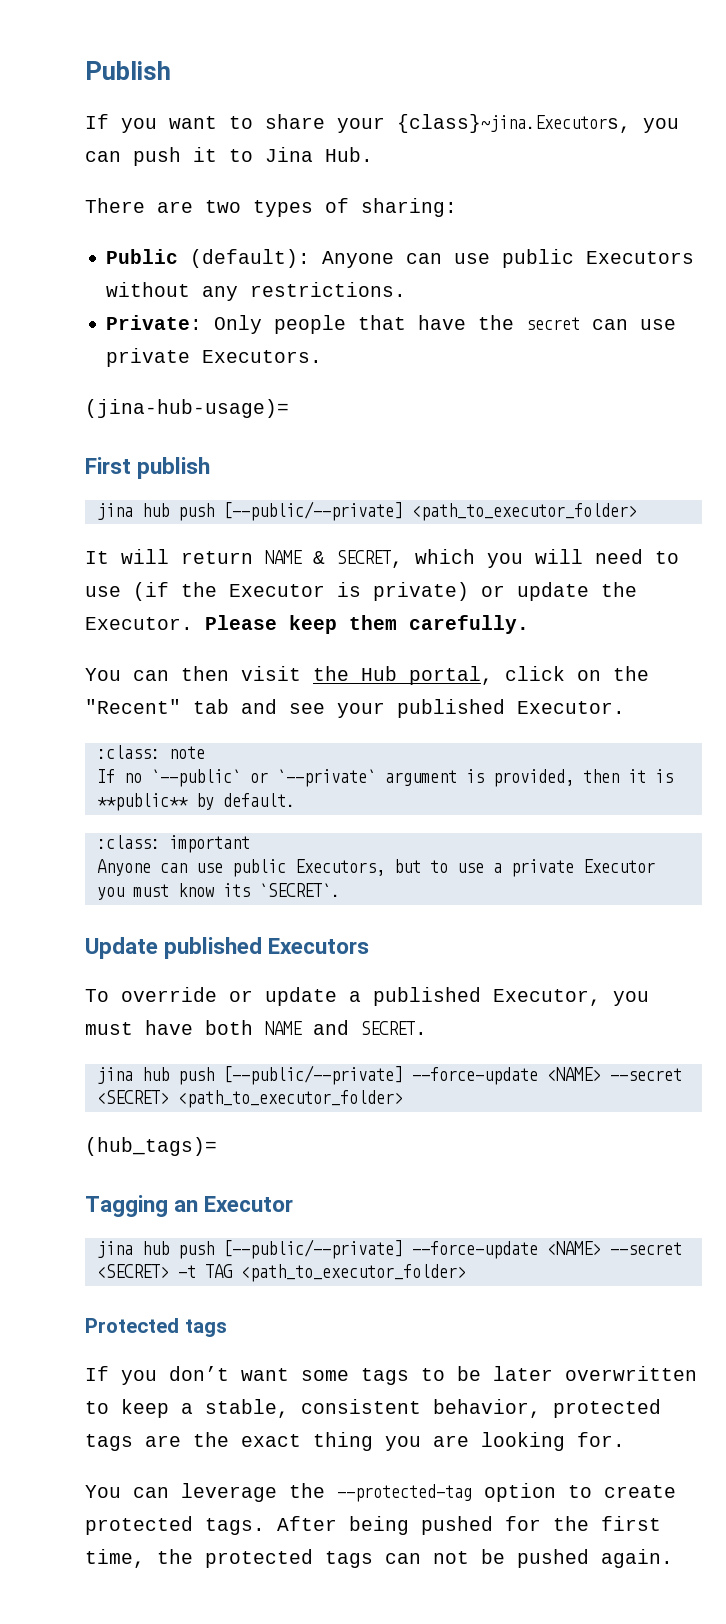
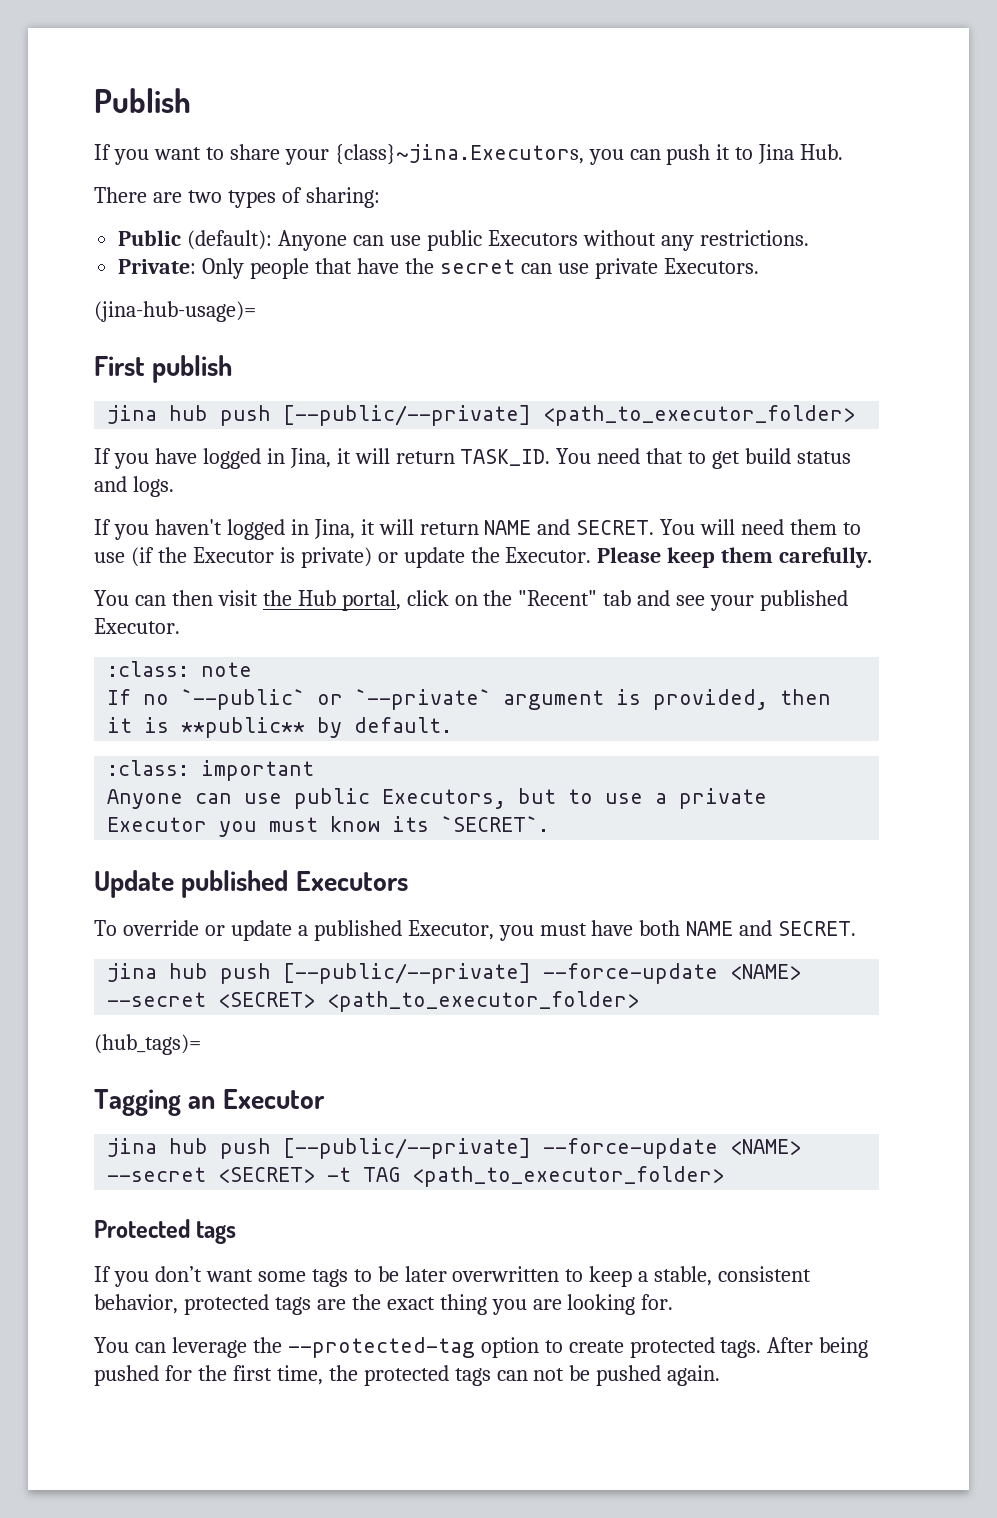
- It will return NAME & SECRET, which you will need to use (if the Executor is private) or update the Executor.
+ If you have logged in Jina, it will return TASK_ID. You need that to get build status and logs.
+ If you haven't logged in Jina, it will return NAME and SECRET. You will need them to use (if the Executor is private) or update the Executor.

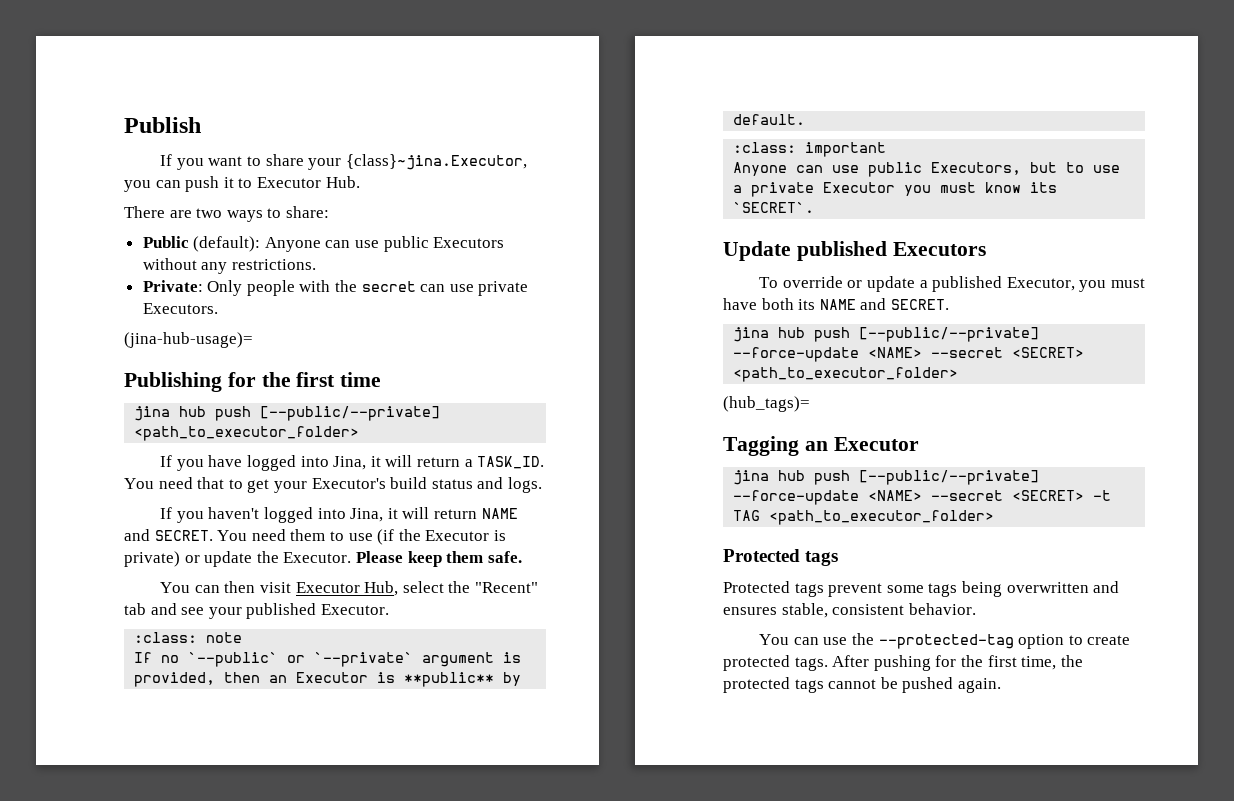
- If you want to share your {class}~jina.Executors, you can push it to Jina Hub.
+ If you want to share your {class}~jina.Executor, you can push it to Executor Hub.
- There are two types of sharing:
+ There are two ways to share:
- Private: Only people that have the secret can use private Executors.
+ Private: Only people with the secret can use private Executors.
- First publish
+ Publishing for the first time
- If you have logged in Jina, it will return TASK_ID.
+ If you have logged into Jina, it will return a TASK_ID.
- You need that to get build status and logs.
+ You need that to get your Executor's build status and logs.
- If you haven't logged in Jina, it will return NAME and SECRET.
+ If you haven't logged into Jina, it will return NAME and SECRET.
- You will need them to use (if the Executor is private) or update the Executor.
+ You need them to use (if the Executor is private) or update the Executor.
- Please keep them carefully.
+ Please keep them safe.
- You can then visit the Hub portal, click on the "Recent" tab and see your published Executor.
+ You can then visit Executor Hub, select the "Recent" tab and see your published Executor.
- If no `--public` or `--private` argument is provided, then it is **public** by default.
+ If no `--public` or `--private` argument is provided, then an Executor is **public** by default.
- To override or update a published Executor, you must have both NAME and SECRET.
+ To override or update a published Executor, you must have both its NAME and SECRET.
- If you don’t want some tags to be later overwritten to keep a stable, consistent behavior, protected tags are the exact thing you are looking for.
- You can leverage the --protected-tag option to create protected tags.
+ Protected tags prevent some tags being overwritten and ensures stable, consistent behavior.
+ You can use the --protected-tag option to create protected tags.
- After being pushed for the first time, the protected tags can not be pushed again.
+ After pushing for the first time, the protected tags cannot be pushed again.

